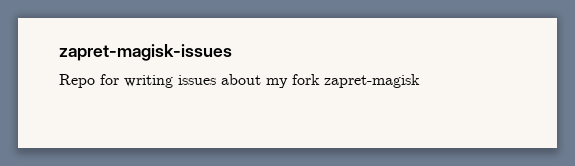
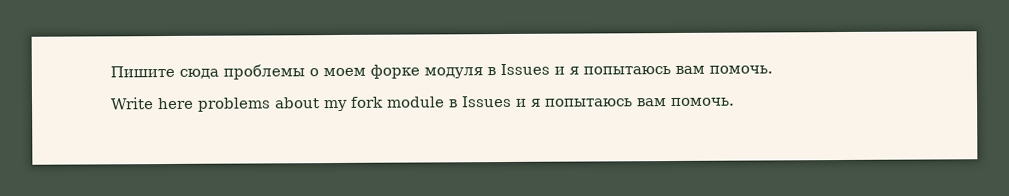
- zapret-magisk-issues
- Repo for writing issues about my fork zapret-magisk
+ Пишите сюда проблемы о моем форке модуля в Issues и я попытаюсь вам помочь.
+ Write here problems about my fork module в Issues и я попытаюсь вам помочь.

